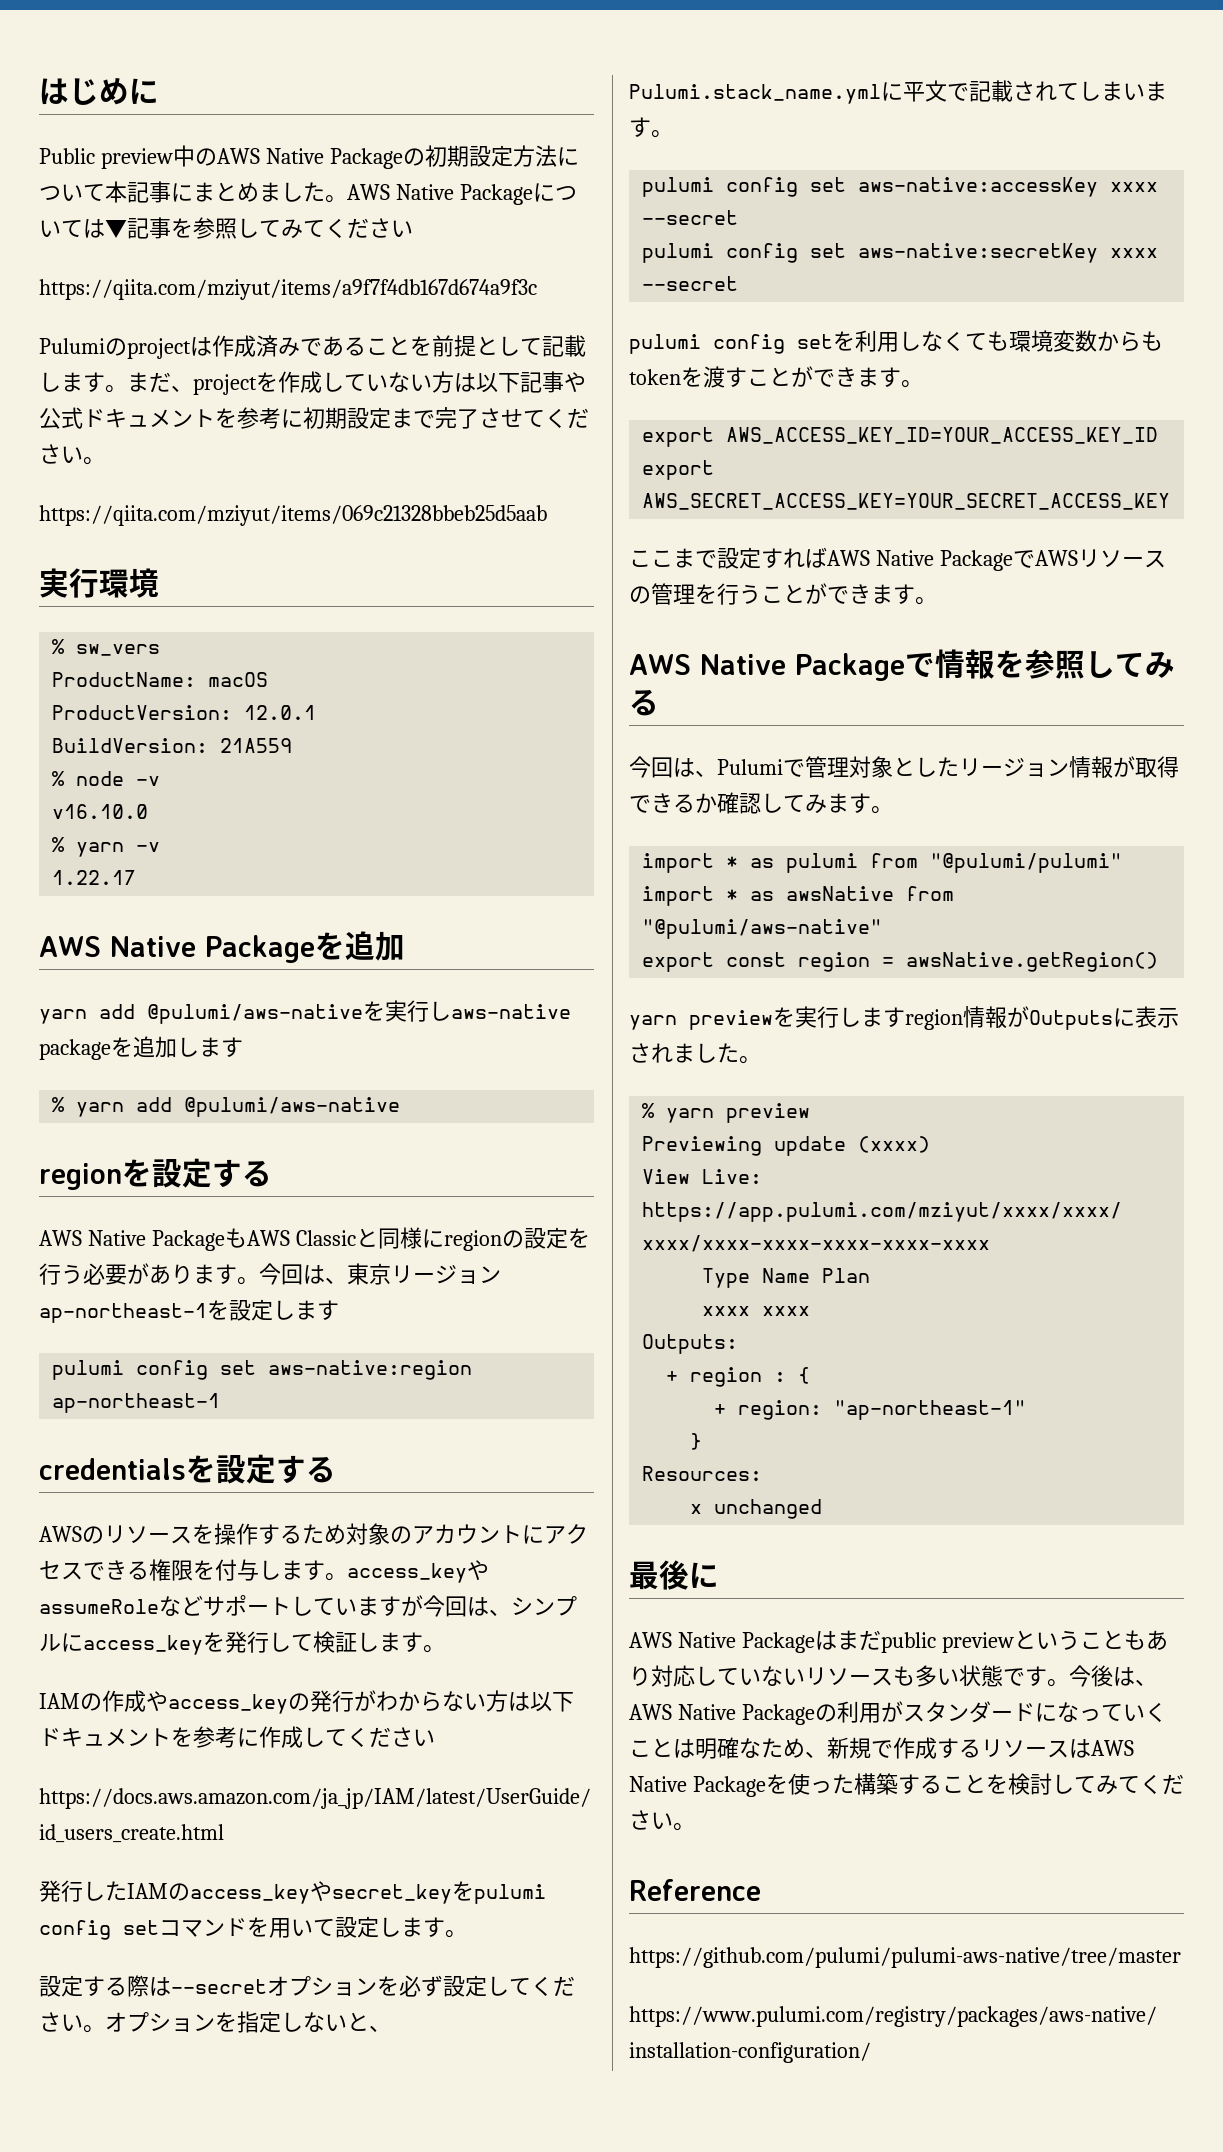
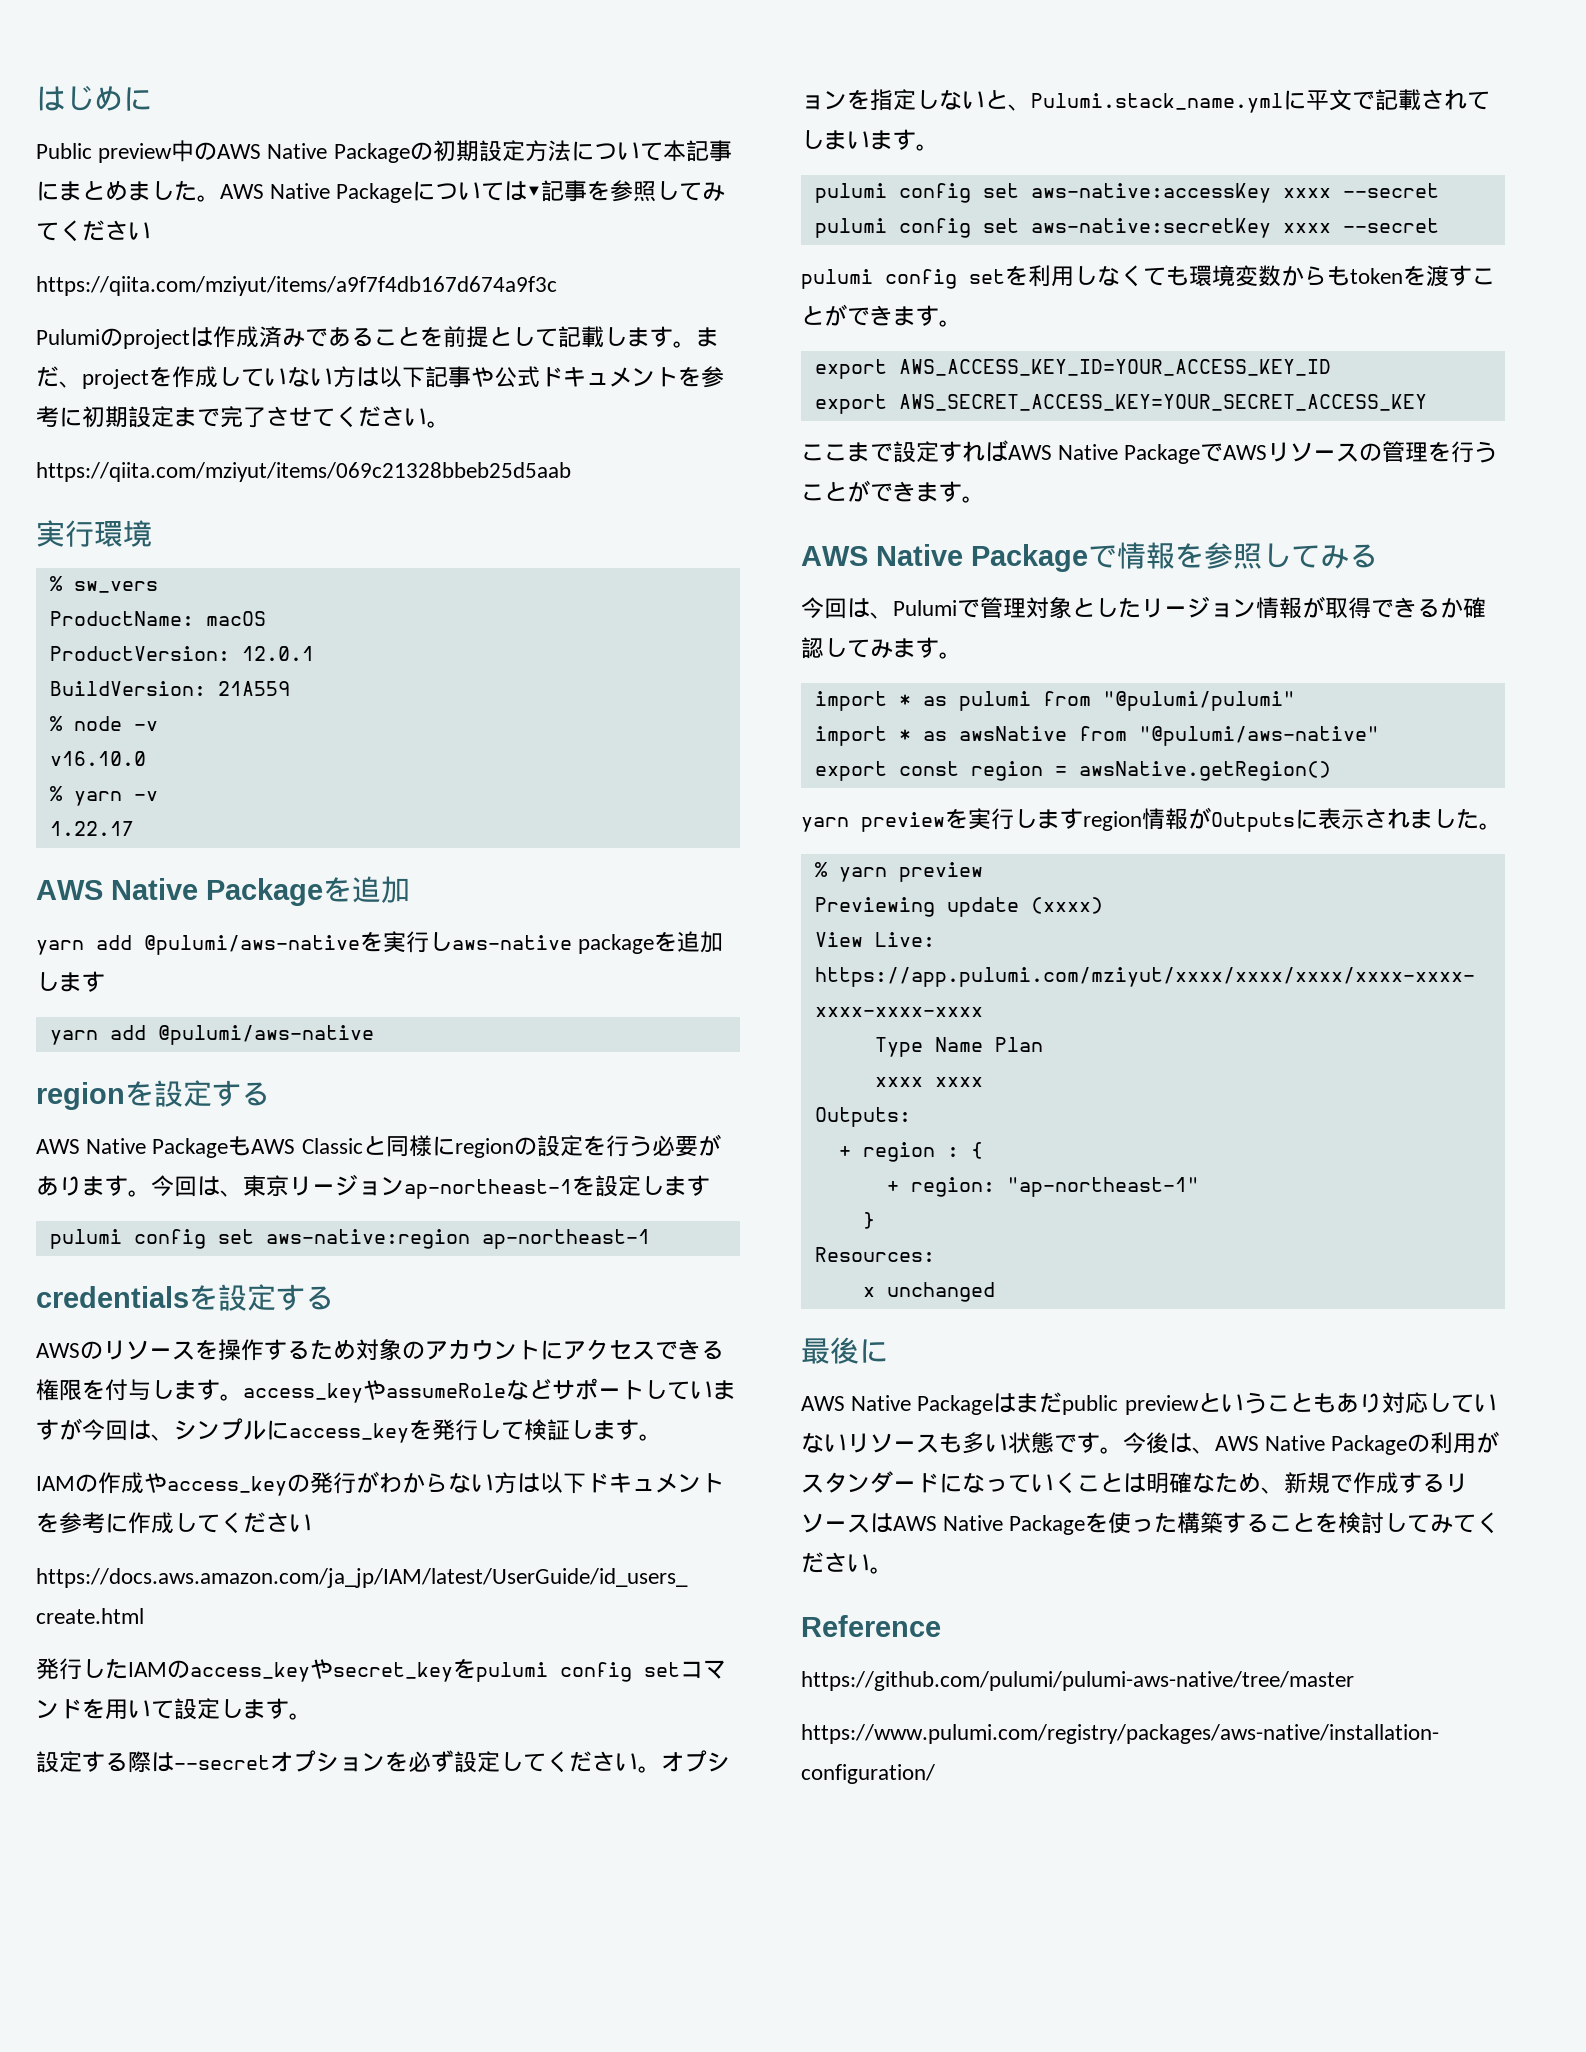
  yarn add @pulumi/aws-nativeを実行しaws-native packageを追加します
- % yarn add @pulumi/aws-native
+ yarn add @pulumi/aws-native

